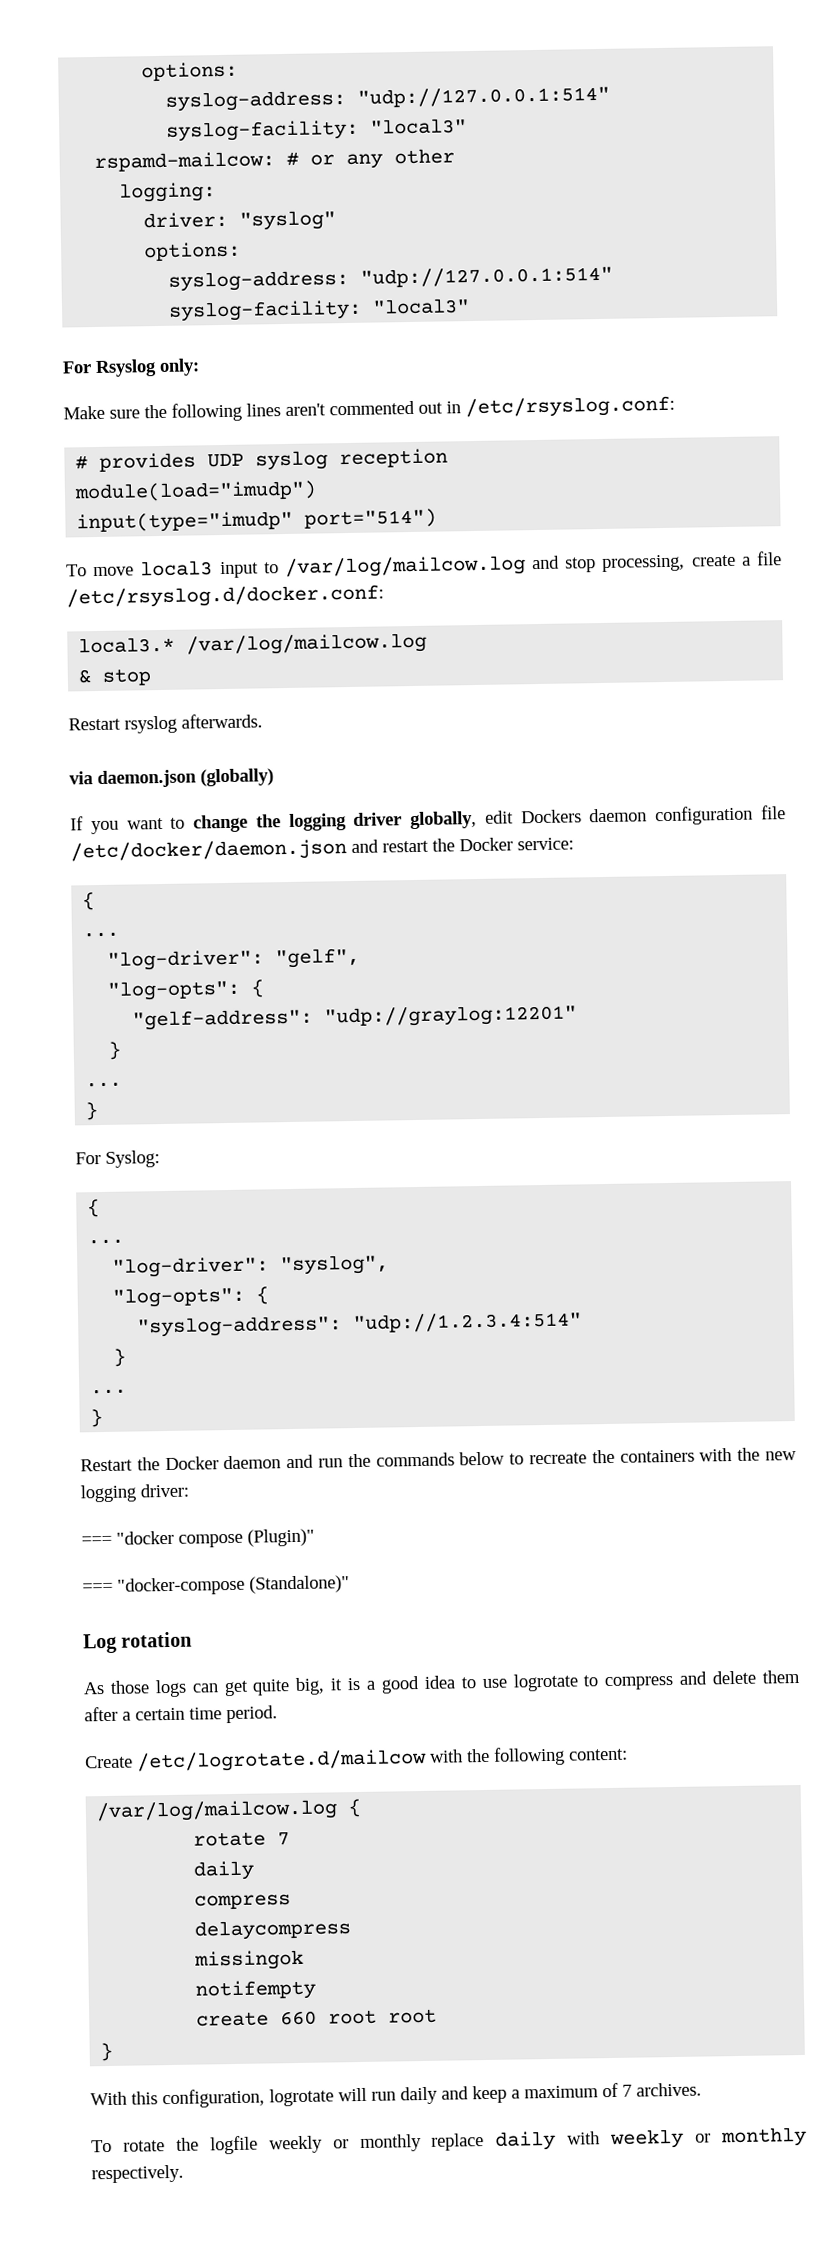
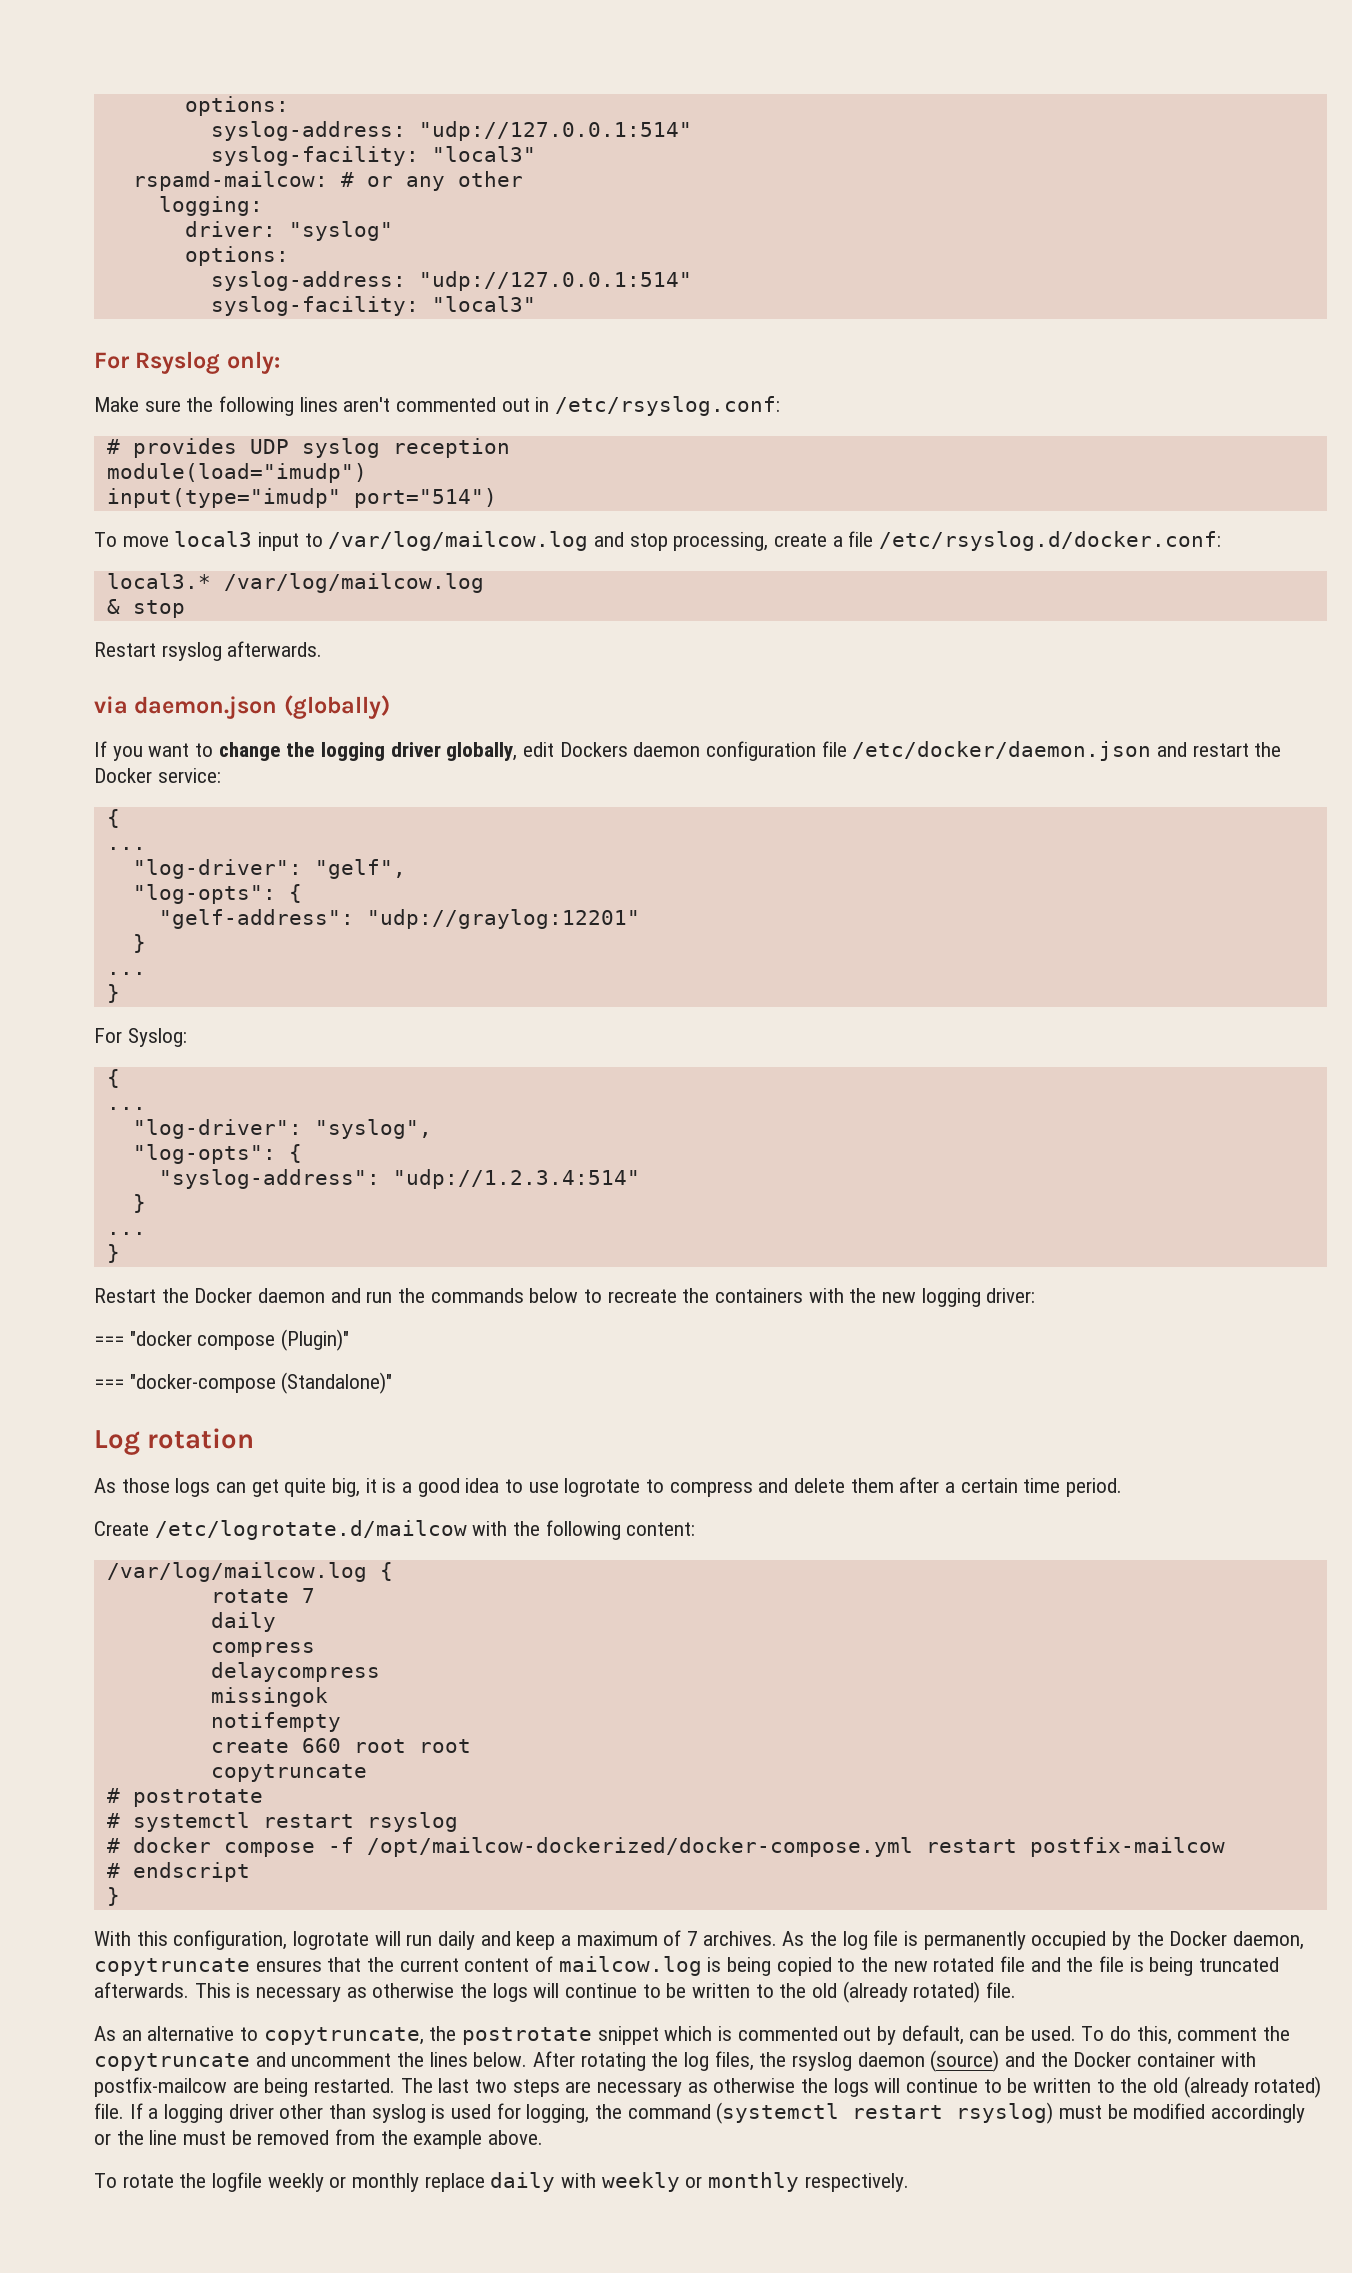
  create 660 root root
+ copytruncate
+ # postrotate
+ # systemctl restart rsyslog
+ # docker compose -f /opt/mailcow-dockerized/docker-compose.yml restart postfix-mailcow
+ # endscript
+ As the log file is permanently occupied by the Docker daemon, copytruncate ensures that the current content of mailcow.log is being copied to the new rotated file and the file is being truncated afterwards. This is necessary as otherwise the logs will continue to be written to the old (already rotated) file.
+ As an alternative to copytruncate, the postrotate snippet which is commented out by default, can be used. To do this, comment the copytruncate and uncomment the lines below. After rotating the log files, the rsyslog daemon (source) and the Docker container with postfix-mailcow are being restarted. The last two steps are necessary as otherwise the logs will continue to be written to the old (already rotated) file. If a logging driver other than syslog is used for logging, the command (systemctl restart rsyslog) must be modified accordingly or the line must be removed from the example above.

